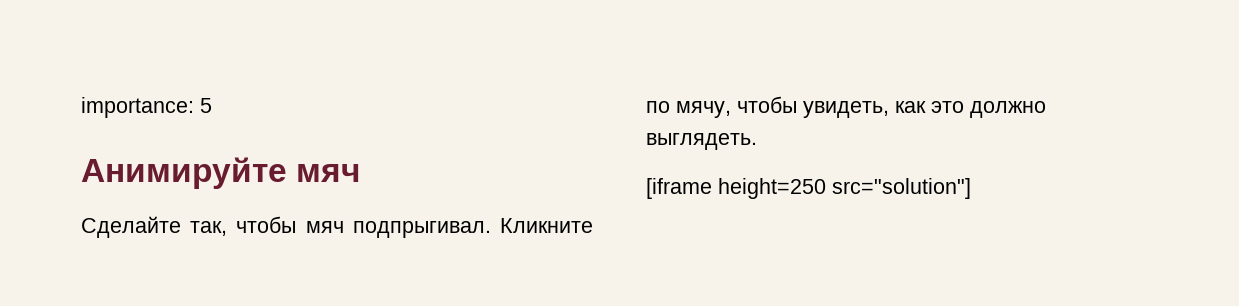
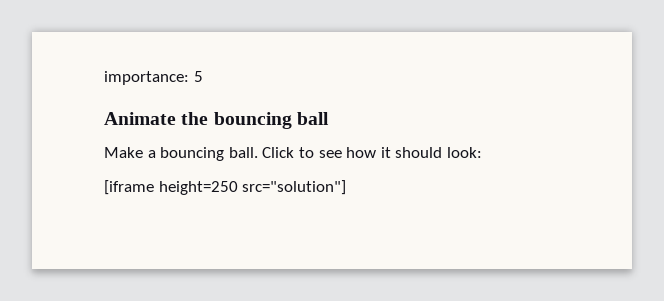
- Анимируйте мяч
- Сделайте так, чтобы мяч подпрыгивал. Кликните по мячу, чтобы увидеть, как это должно выглядеть.
+ Animate the bouncing ball
+ Make a bouncing ball. Click to see how it should look:

